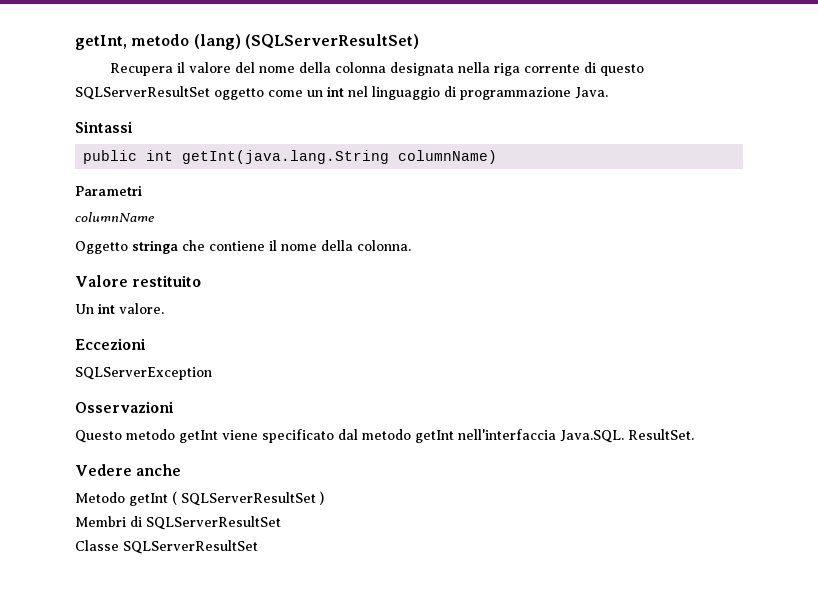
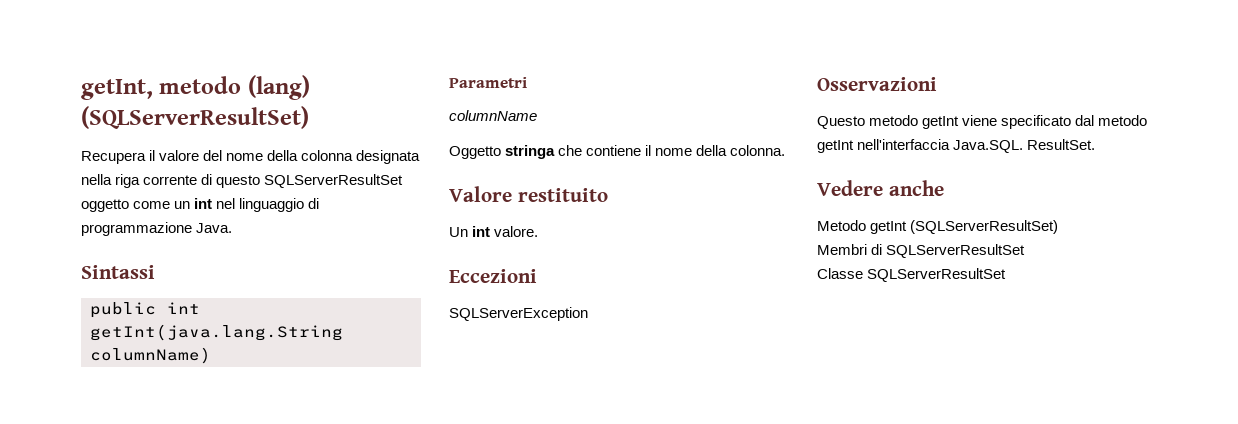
- Metodo getInt ( SQLServerResultSet )
+ Metodo getInt (SQLServerResultSet)

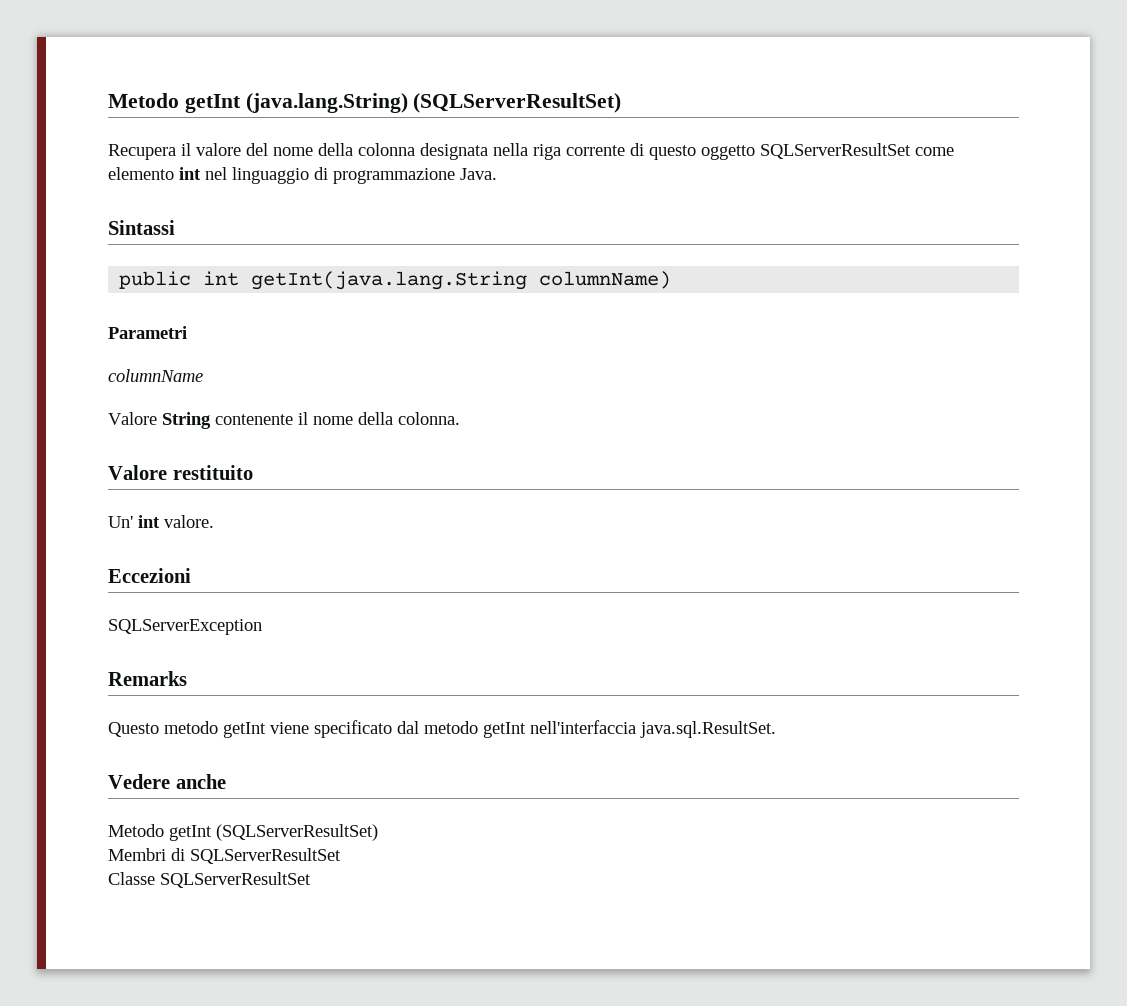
- getInt, metodo (lang) (SQLServerResultSet)
+ Metodo getInt (java.lang.String) (SQLServerResultSet)
- Recupera il valore del nome della colonna designata nella riga corrente di questo SQLServerResultSet oggetto come un int nel linguaggio di programmazione Java.
+ Recupera il valore del nome della colonna designata nella riga corrente di questo oggetto SQLServerResultSet come elemento int nel linguaggio di programmazione Java.
- Oggetto stringa che contiene il nome della colonna.
+ Valore String contenente il nome della colonna.
- Un int valore.
+ Un' int valore.
- Osservazioni
+ Remarks
- Questo metodo getInt viene specificato dal metodo getInt nell'interfaccia Java.SQL. ResultSet.
+ Questo metodo getInt viene specificato dal metodo getInt nell'interfaccia java.sql.ResultSet.

